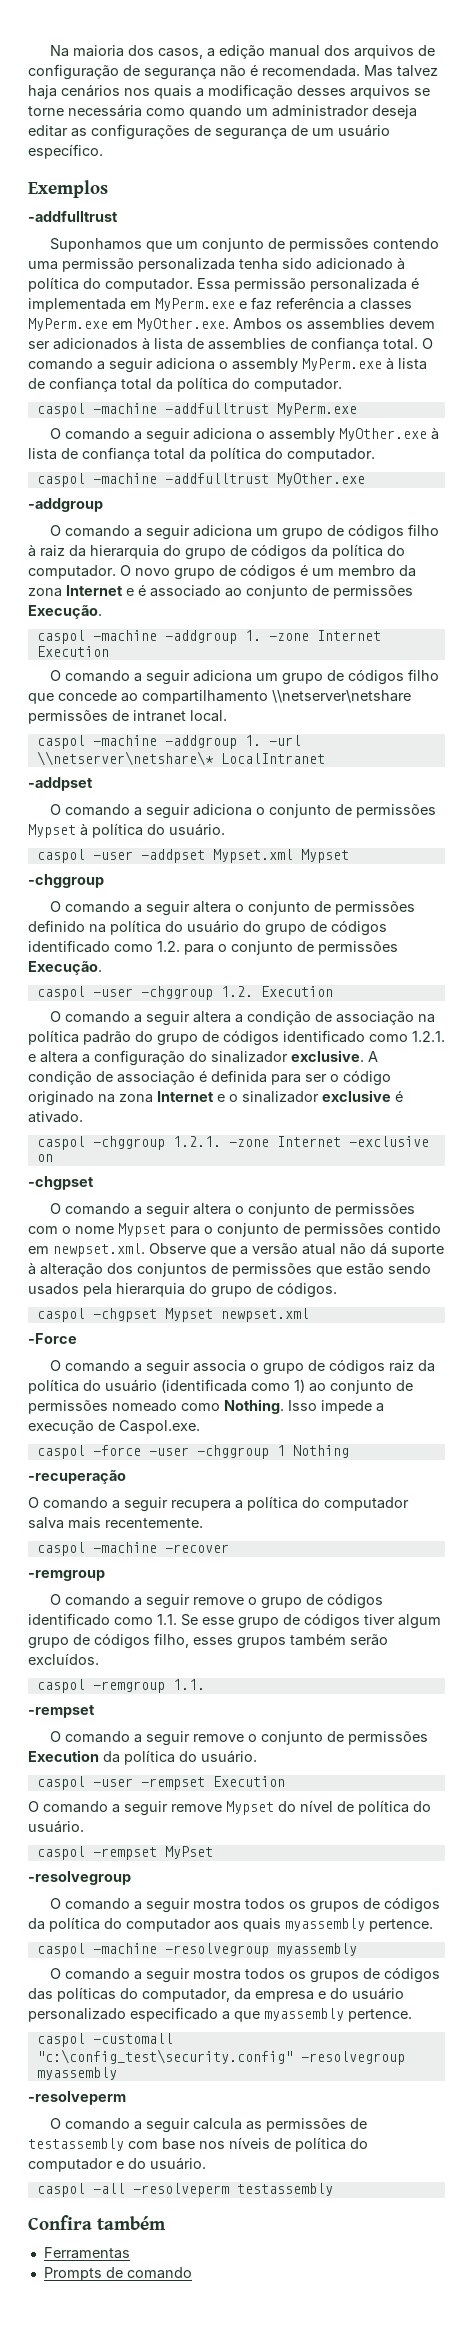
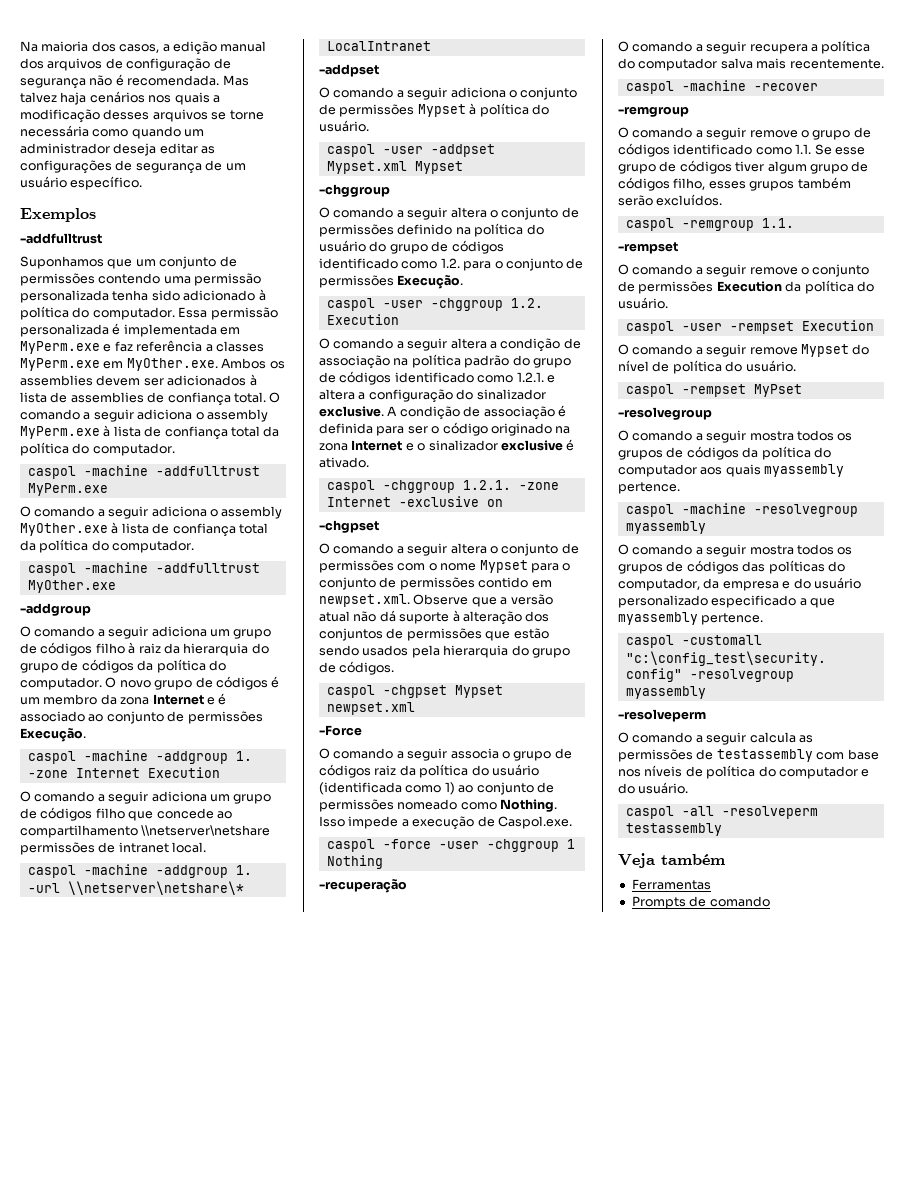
- Confira também
+ Veja também

